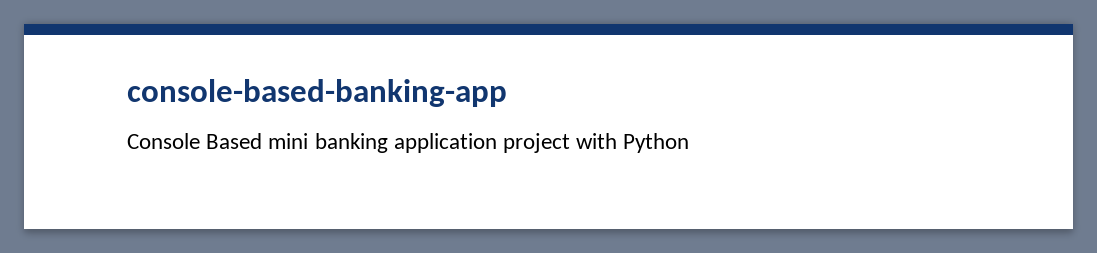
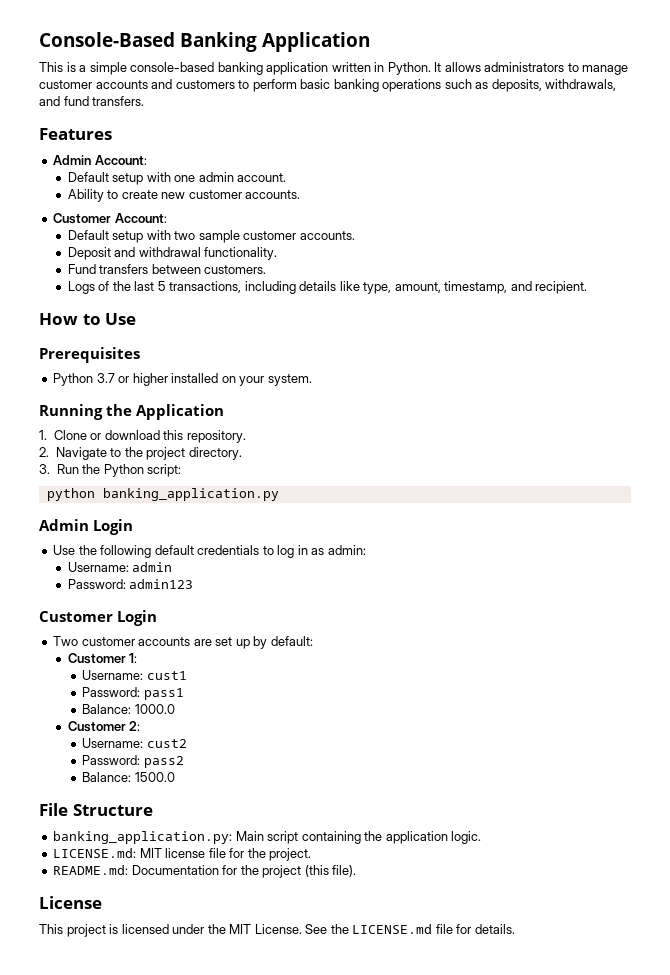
- console-based-banking-app
- Console Based mini banking application project with Python
+ Console-Based Banking Application
+ This is a simple console-based banking application written in Python. It allows administrators to manage customer accounts and customers to perform basic banking operations such as deposits, withdrawals, and fund transfers.
+ Features
+ Admin Account:
+ Default setup with one admin account.
+ Ability to create new customer accounts.
+ Customer Account:
+ Default setup with two sample customer accounts.
+ Deposit and withdrawal functionality.
+ Fund transfers between customers.
+ Logs of the last 5 transactions, including details like type, amount, timestamp, and recipient.
+ How to Use
+ Prerequisites
+ Python 3.7 or higher installed on your system.
+ Running the Application
+ 1. Clone or download this repository.
+ 2. Navigate to the project directory.
+ 3. Run the Python script:
+ python banking_application.py
+ Admin Login
+ Use the following default credentials to log in as admin:
+ Username: admin
+ Password: admin123
+ Customer Login
+ Two customer accounts are set up by default:
+ Customer 1:
+ Username: cust1
+ Password: pass1
+ Balance: 1000.0
+ Customer 2:
+ Username: cust2
+ Password: pass2
+ Balance: 1500.0
+ File Structure
+ banking_application.py: Main script containing the application logic.
+ LICENSE.md: MIT license file for the project.
+ README.md: Documentation for the project (this file).
+ License
+ This project is licensed under the MIT License. See the LICENSE.md file for details.

